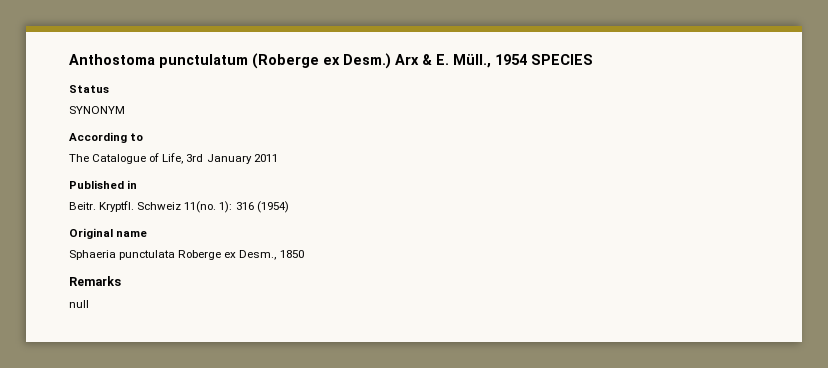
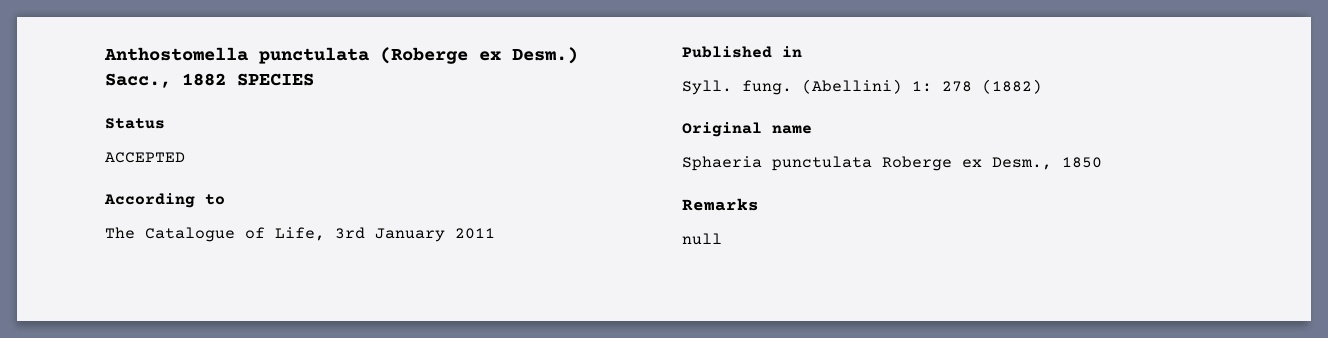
- Anthostoma punctulatum (Roberge ex Desm.)
+ Anthostomella punctulata (Roberge ex Desm.)
- Arx & E. Müll., 1954 SPECIES
+ Sacc., 1882 SPECIES
- SYNONYM
+ ACCEPTED
- Beitr. Kryptfl. Schweiz 11(no. 1): 316 (1954)
+ Syll. fung. (Abellini) 1: 278 (1882)

